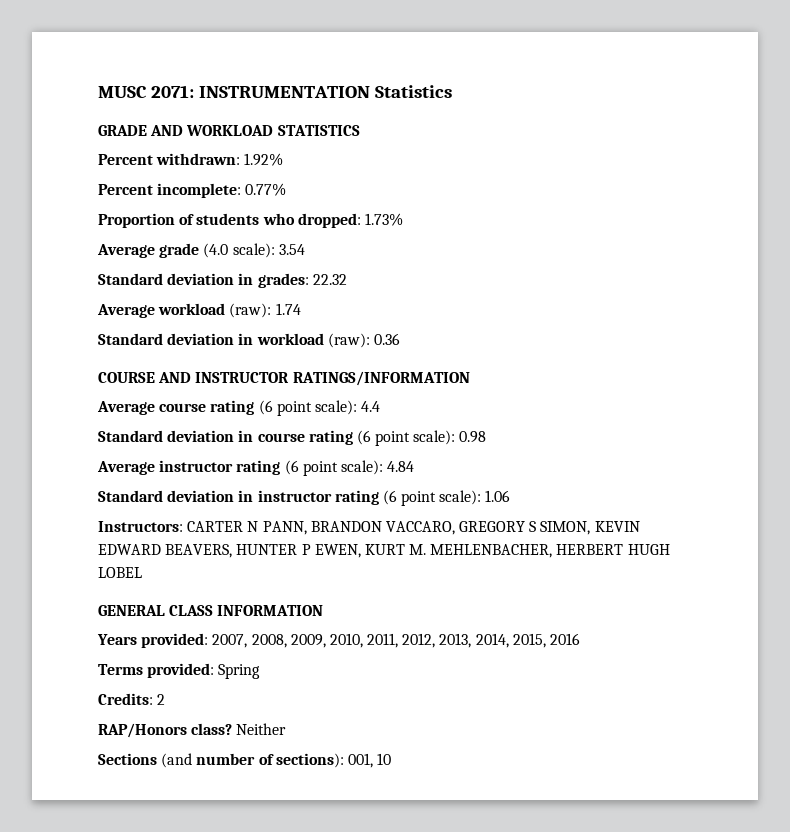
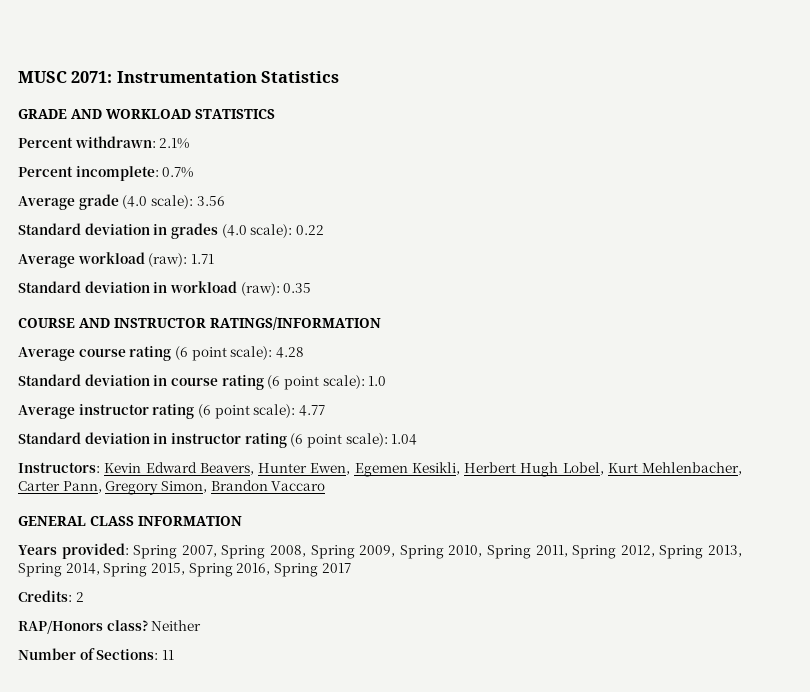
- MUSC 2071: INSTRUMENTATION Statistics
+ MUSC 2071: Instrumentation Statistics
- Percent withdrawn: 1.92%
+ Percent withdrawn: 2.1%
- Percent incomplete: 0.77%
- Proportion of students who dropped: 1.73%
+ Percent incomplete: 0.7%
- Average grade (4.0 scale): 3.54
- Standard deviation in grades: 22.32
+ Average grade (4.0 scale): 3.56
+ Standard deviation in grades (4.0 scale): 0.22
- Average workload (raw): 1.74
+ Average workload (raw): 1.71
- Standard deviation in workload (raw): 0.36
+ Standard deviation in workload (raw): 0.35
- Average course rating (6 point scale): 4.4
+ Average course rating (6 point scale): 4.28
- Standard deviation in course rating (6 point scale): 0.98
+ Standard deviation in course rating (6 point scale): 1.0
- Average instructor rating (6 point scale): 4.84
+ Average instructor rating (6 point scale): 4.77
- Standard deviation in instructor rating (6 point scale): 1.06
+ Standard deviation in instructor rating (6 point scale): 1.04
- Instructors: CARTER N PANN, BRANDON VACCARO, GREGORY S SIMON, KEVIN EDWARD BEAVERS, HUNTER P EWEN, KURT M. MEHLENBACHER, HERBERT HUGH LOBEL
+ Instructors: Kevin Edward Beavers, Hunter Ewen, Egemen Kesikli, Herbert Hugh Lobel, Kurt Mehlenbacher, Carter Pann, Gregory Simon, Brandon Vaccaro
- Years provided: 2007, 2008, 2009, 2010, 2011, 2012, 2013, 2014, 2015, 2016
- Terms provided: Spring
+ Years provided: Spring 2007, Spring 2008, Spring 2009, Spring 2010, Spring 2011, Spring 2012, Spring 2013, Spring 2014, Spring 2015, Spring 2016, Spring 2017
- Sections (and number of sections): 001, 10
+ Number of Sections: 11

